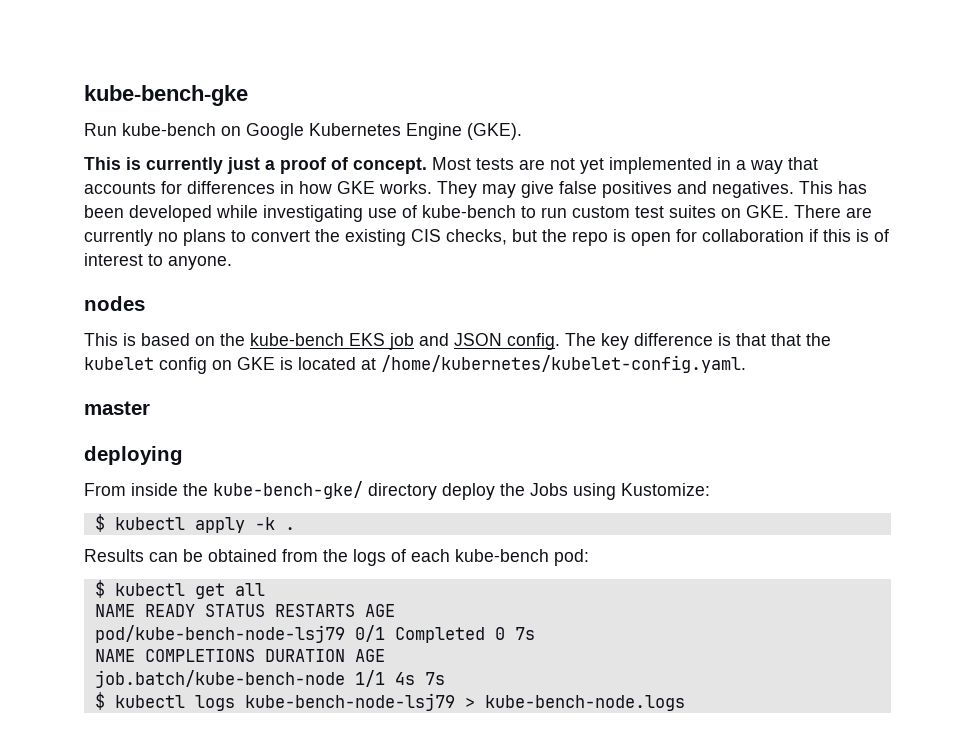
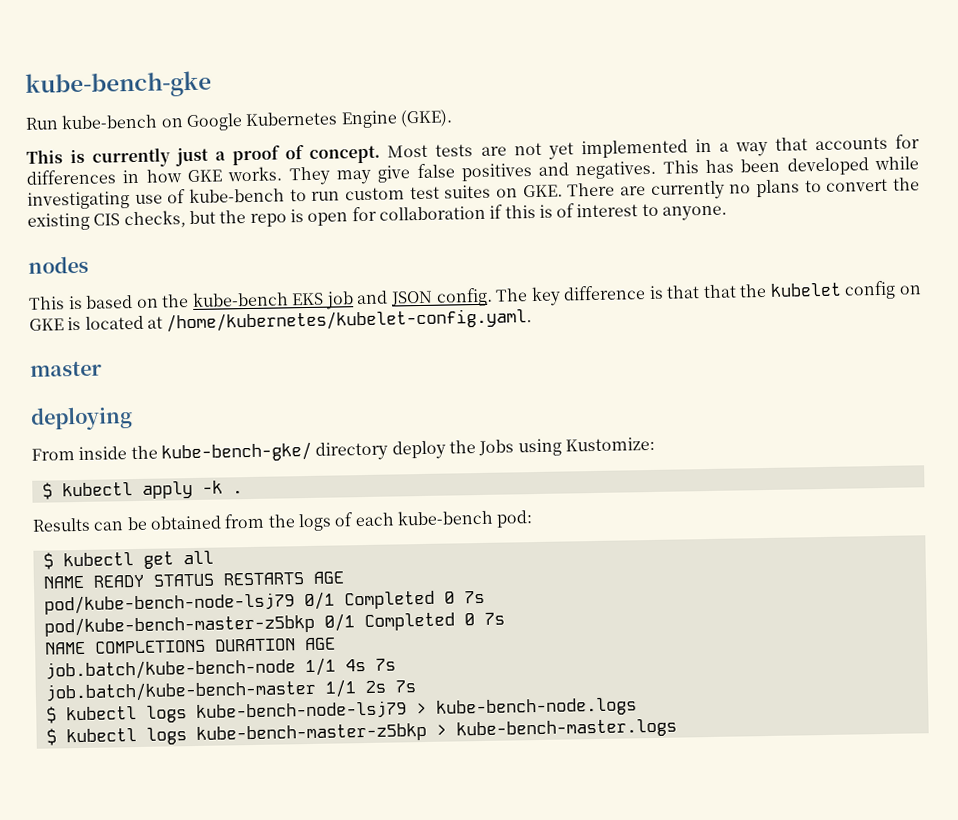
+ pod/kube-bench-master-z5bkp 0/1 Completed 0 7s
+ job.batch/kube-bench-master 1/1 2s 7s
+ $ kubectl logs kube-bench-master-z5bkp > kube-bench-master.logs

